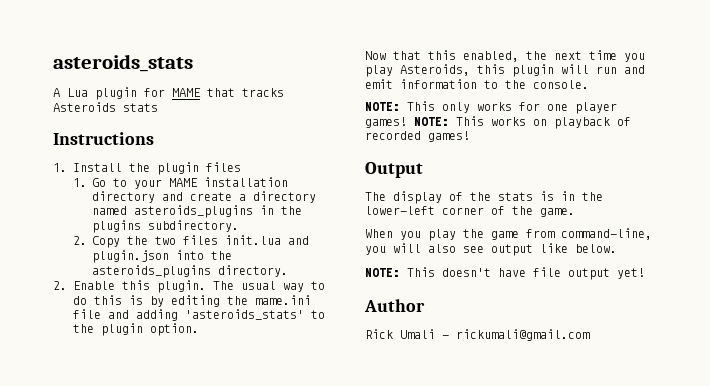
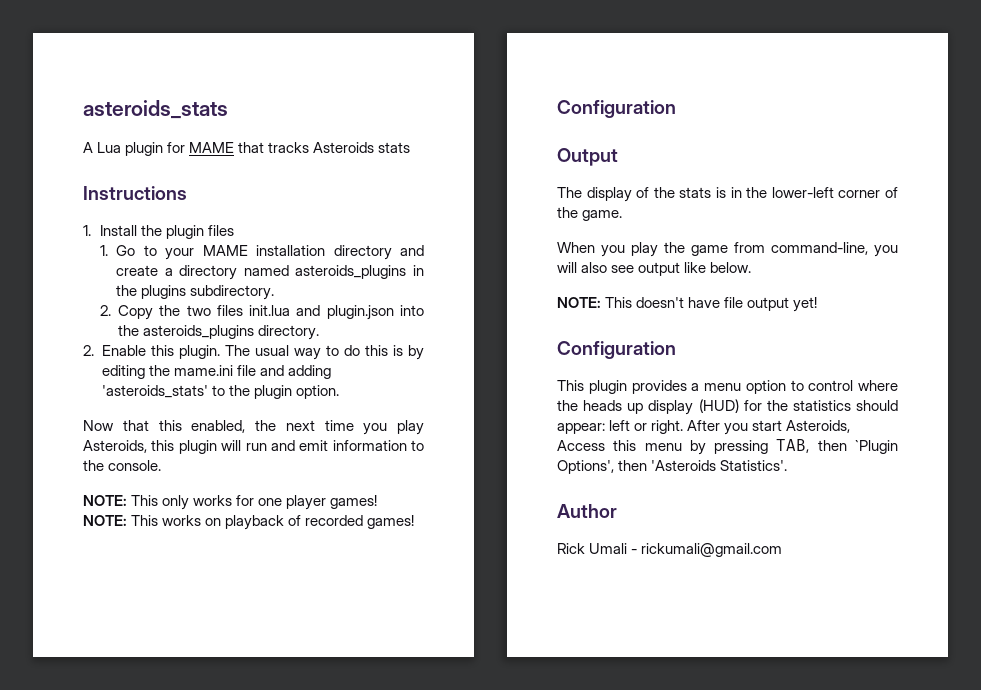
  NOTE: This works on playback of recorded games!
+ Configuration
  NOTE: This doesn't have file output yet!
+ Configuration
+ This plugin provides a menu option to control where the heads up display (HUD) for the statistics should appear: left or right. After you start Asteroids, Access this menu by pressing TAB, then `Plugin Options', then 'Asteroids Statistics'.

